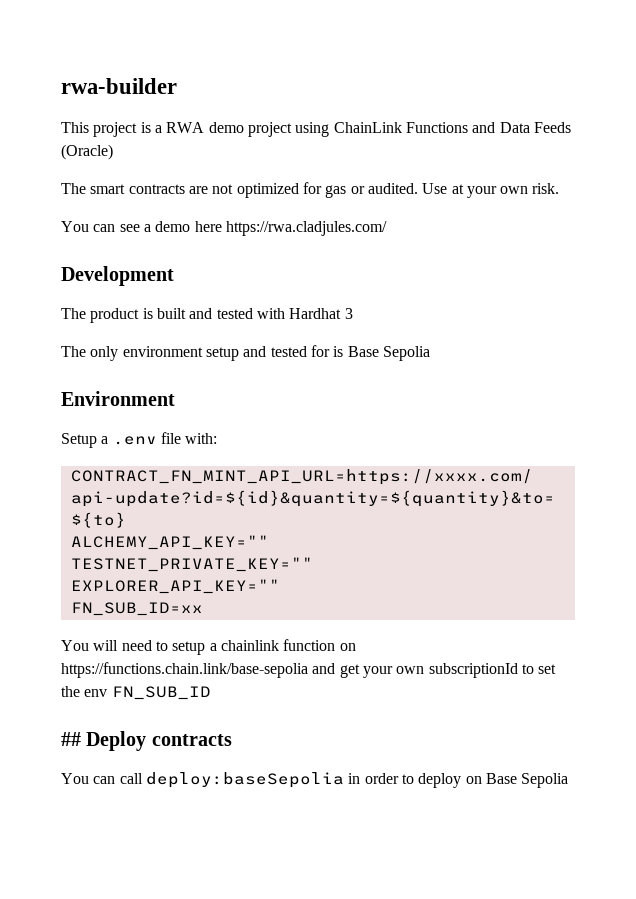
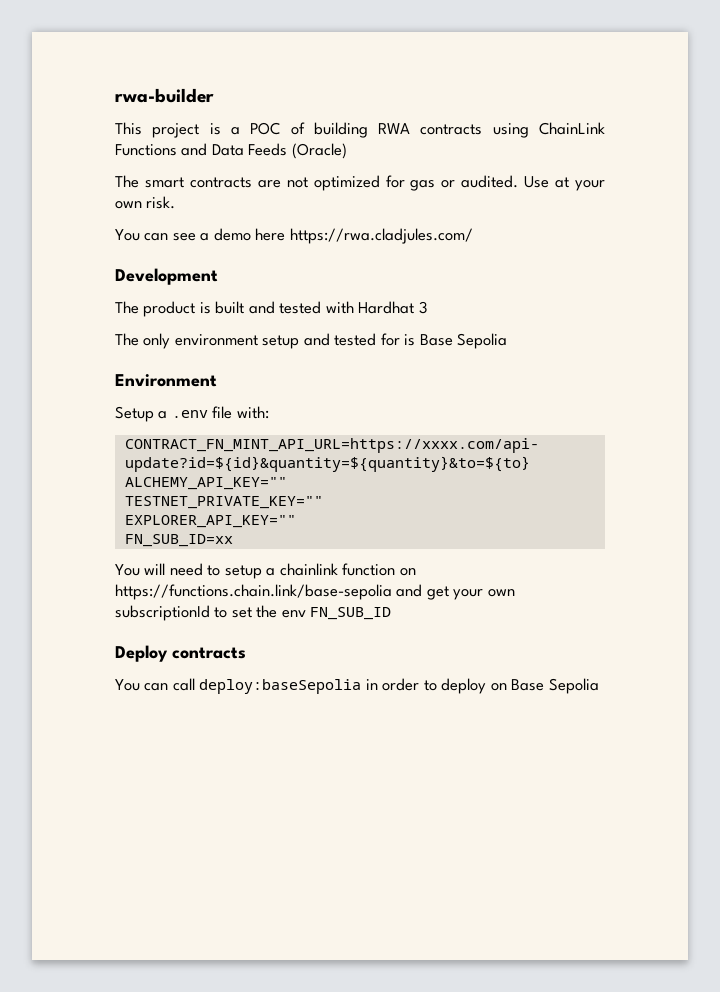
- This project is a RWA demo project using ChainLink Functions and Data Feeds (Oracle)
+ This project is a POC of building RWA contracts using ChainLink Functions and Data Feeds (Oracle)
- ## Deploy contracts
+ Deploy contracts

